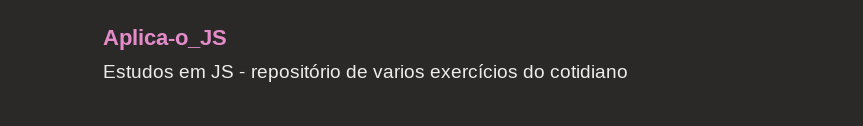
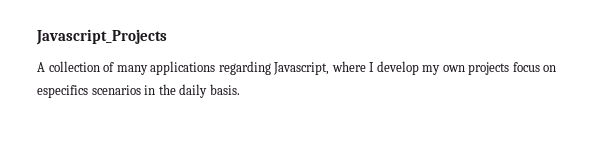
- Aplica-o_JS
- Estudos em JS - repositório de varios exercícios do cotidiano
+ Javascript_Projects
+ A collection of many applications regarding Javascript, where I develop my own projects focus on especifics scenarios in the daily basis.

